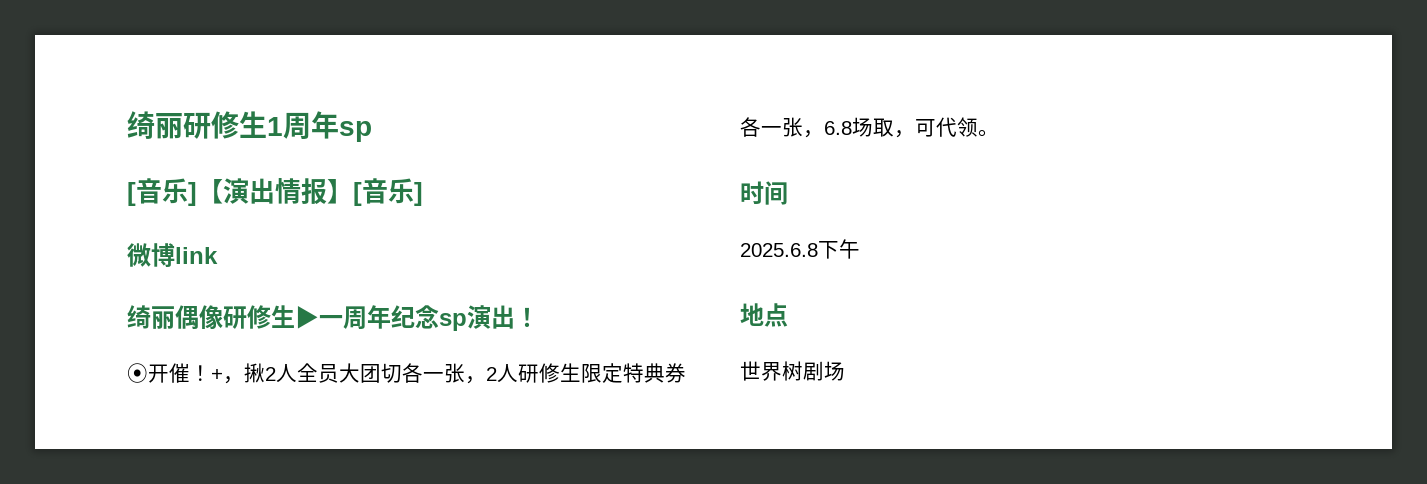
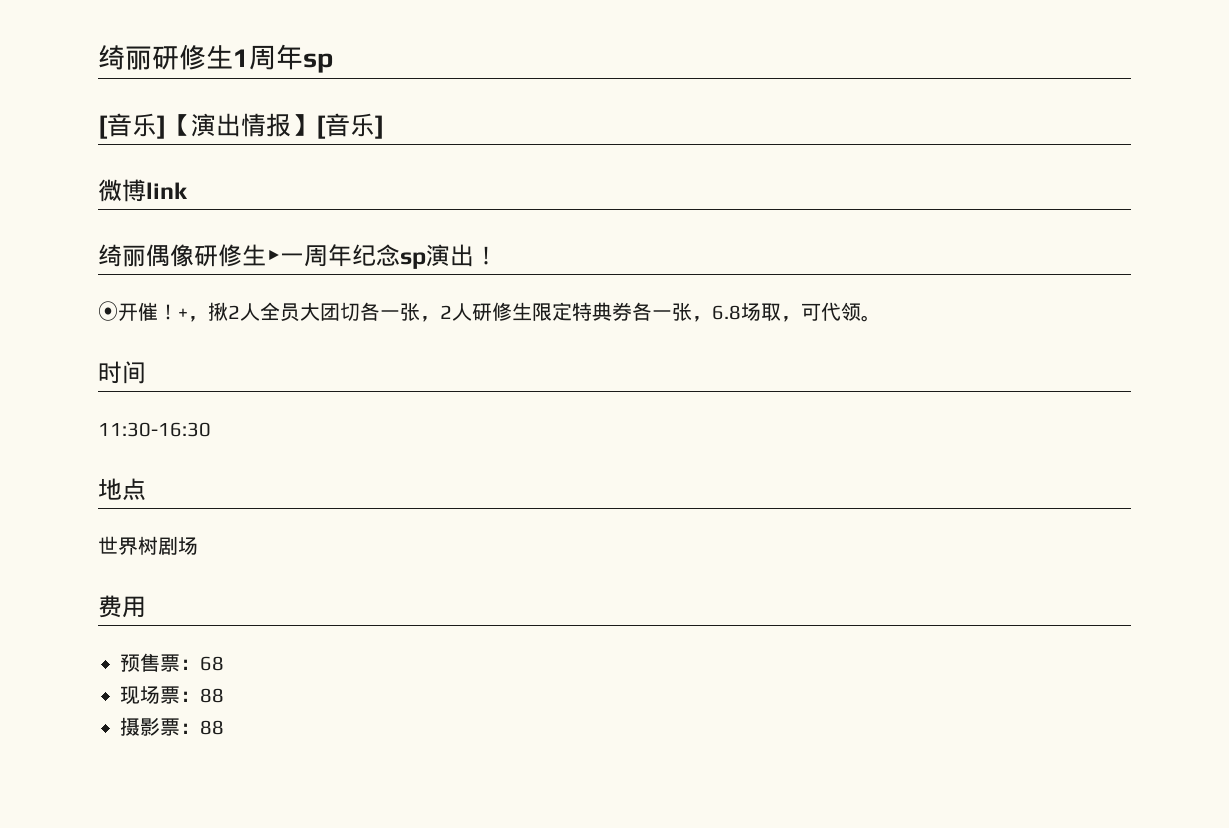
- 2025.6.8下午
+ 11:30-16:30
+ 费用
+ 预售票：68
+ 现场票：88
+ 摄影票：88

